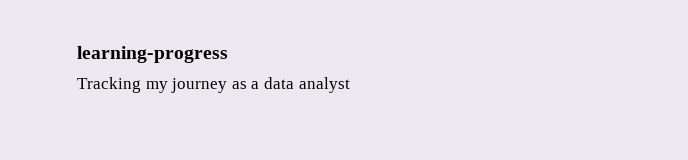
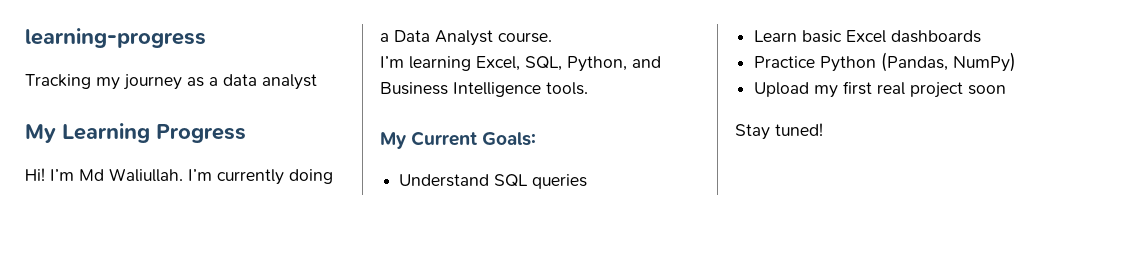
+ My Learning Progress
+ Hi! I’m Md Waliullah. I’m currently doing a Data Analyst course.
+ I’m learning Excel, SQL, Python, and Business Intelligence tools.
+ My Current Goals:
+ Understand SQL queries
+ Learn basic Excel dashboards
+ Practice Python (Pandas, NumPy)
+ Upload my first real project soon
+ Stay tuned!

